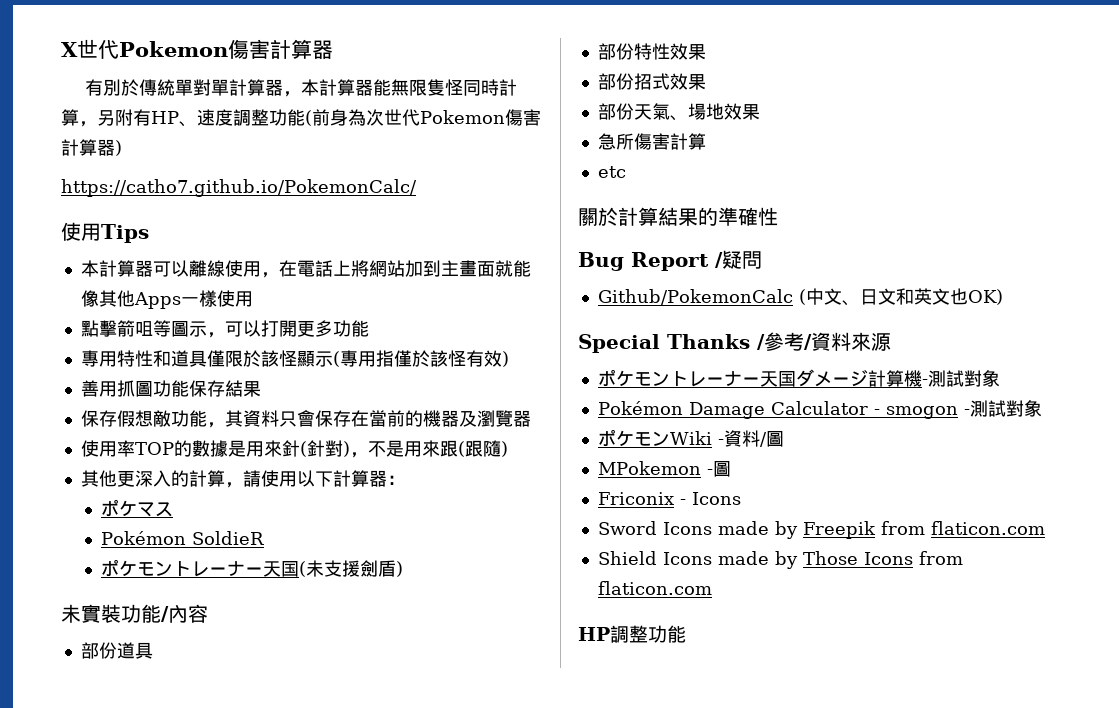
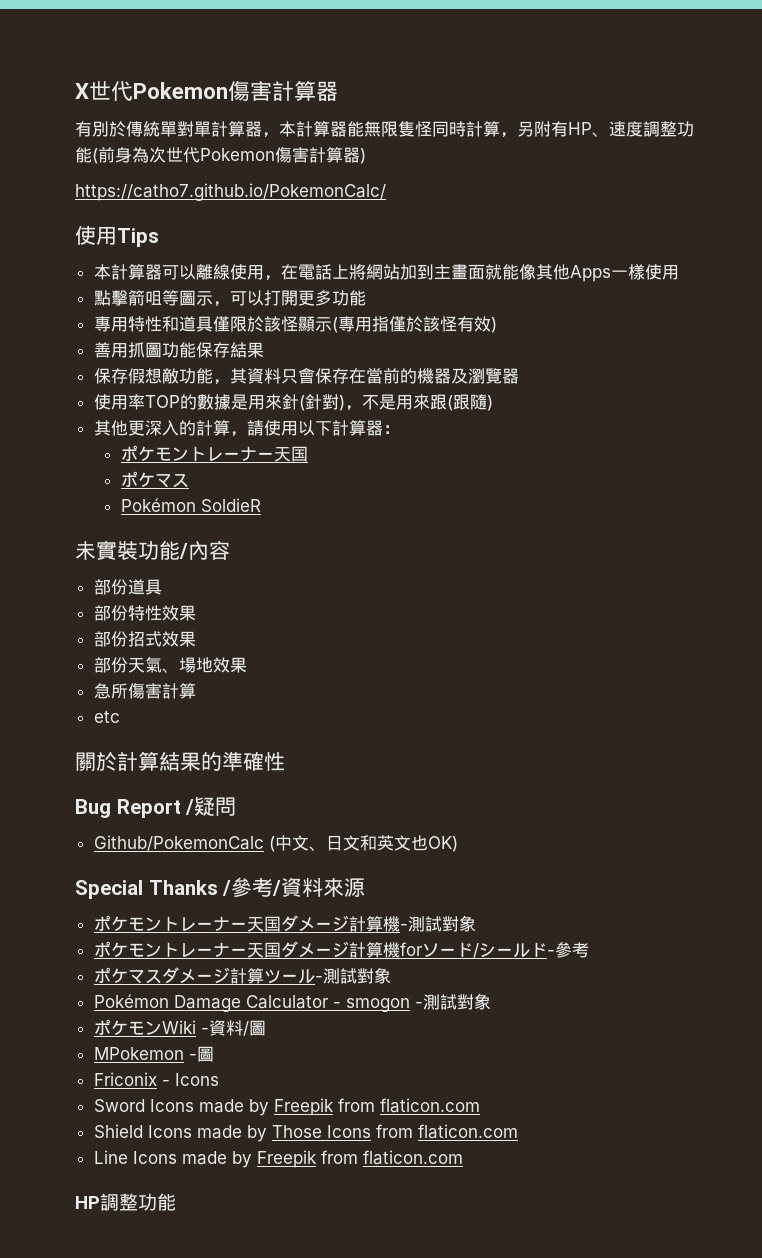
  其他更深入的計算，請使用以下計算器：
+ ポケモントレーナー天国
  ポケマス
  Pokémon SoldieR
- ポケモントレーナー天国(未支援劍盾)
+ ポケモントレーナー天国ダメージ計算機forソード/シールド-參考
+ ポケマスダメージ計算ツール-測試對象
+ Line Icons made by Freepik from flaticon.com

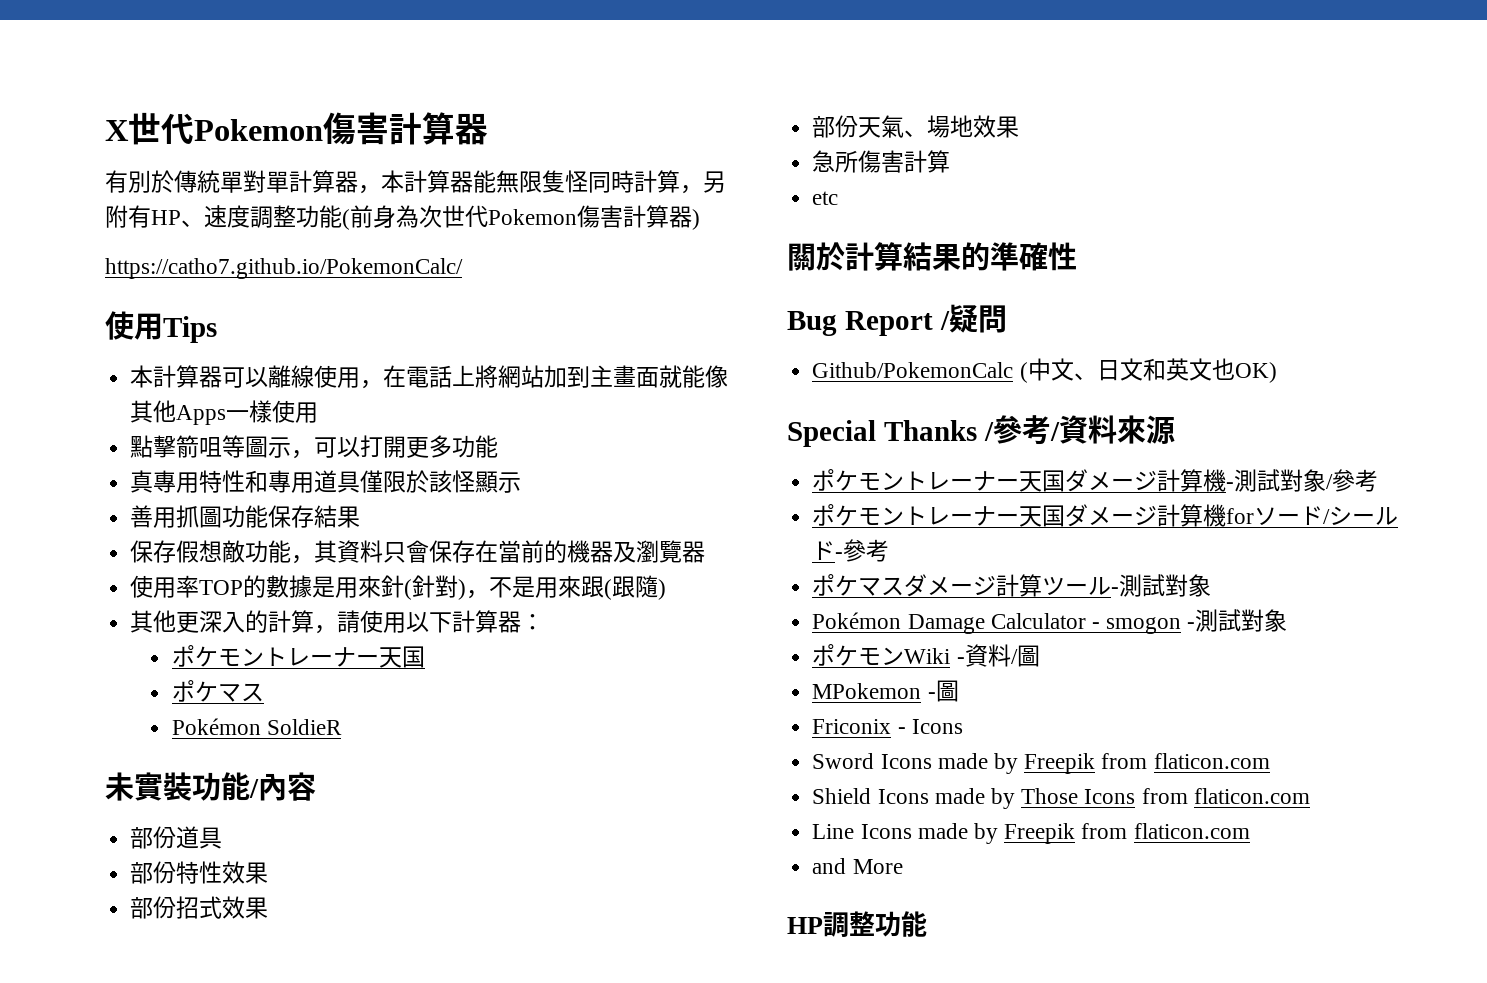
- 專用特性和道具僅限於該怪顯示(專用指僅於該怪有效)
+ 真專用特性和專用道具僅限於該怪顯示
- ポケモントレーナー天国ダメージ計算機-測試對象
+ ポケモントレーナー天国ダメージ計算機-測試對象/參考
+ and More

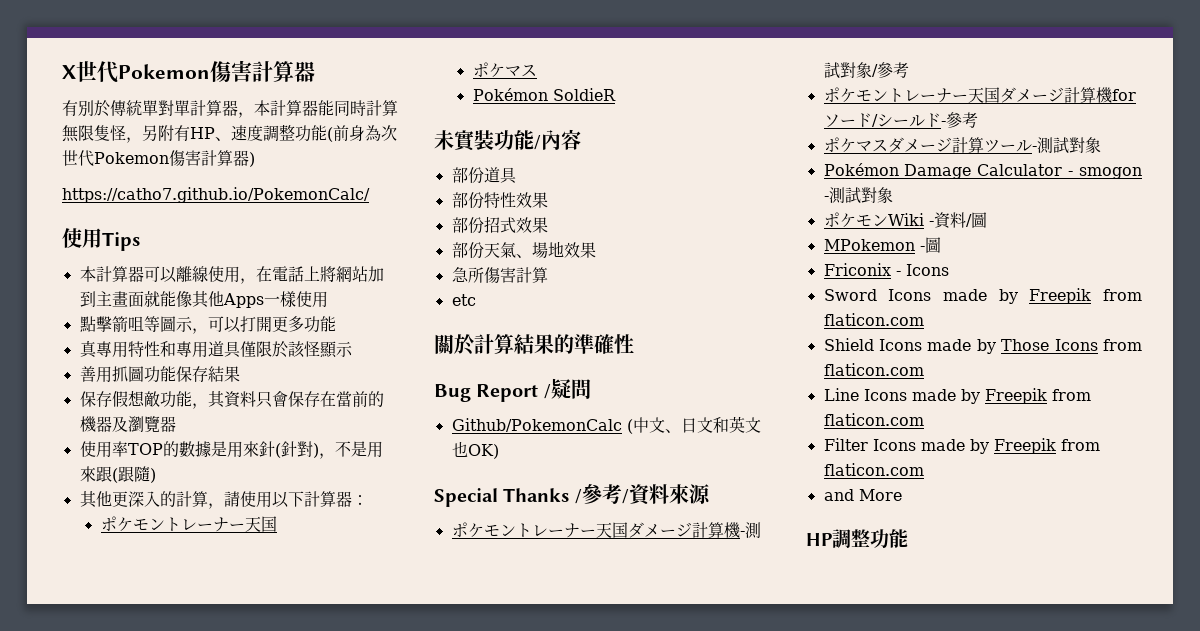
- 有別於傳統單對單計算器，本計算器能無限隻怪同時計算，另附有HP、速度調整功能(前身為次世代Pokemon傷害計算器)
+ 有別於傳統單對單計算器，本計算器能同時計算無限隻怪，另附有HP、速度調整功能(前身為次世代Pokemon傷害計算器)
+ Filter Icons made by Freepik from flaticon.com

